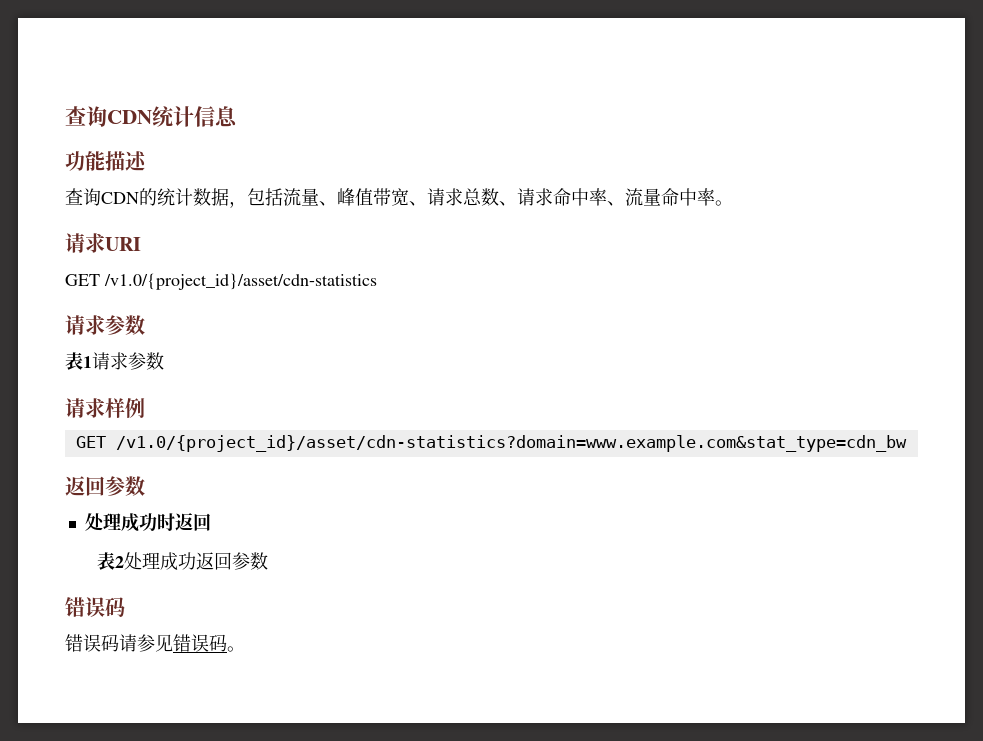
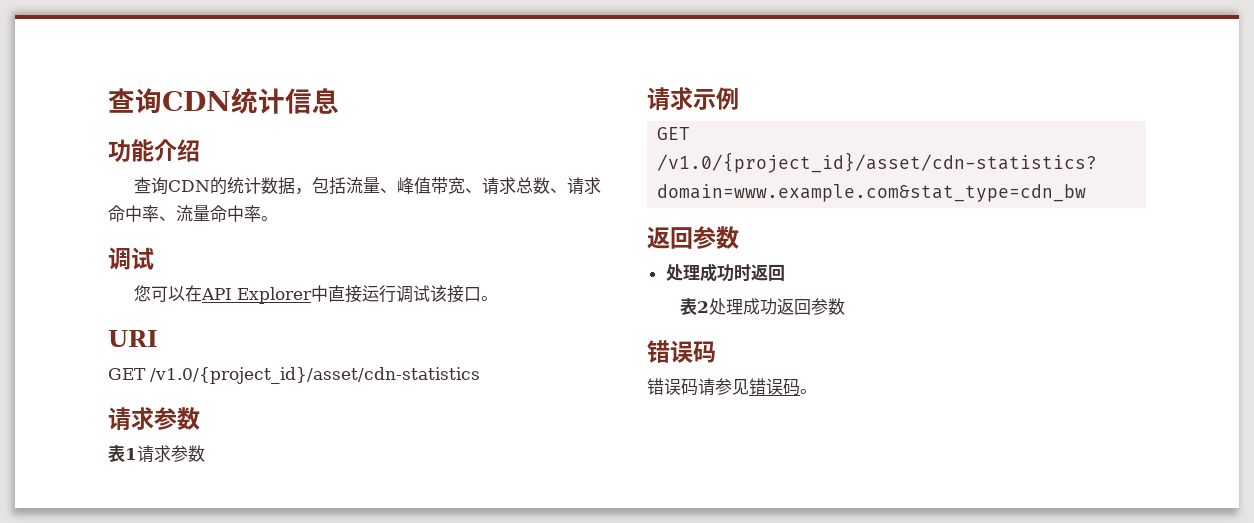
- 功能描述
+ 功能介绍
  查询CDN的统计数据，包括流量、峰值带宽、请求总数、请求命中率、流量命中率。
- 请求URI
+ 调试
+ 您可以在API Explorer中直接运行调试该接口。
+ URI
- 请求样例
+ 请求示例

